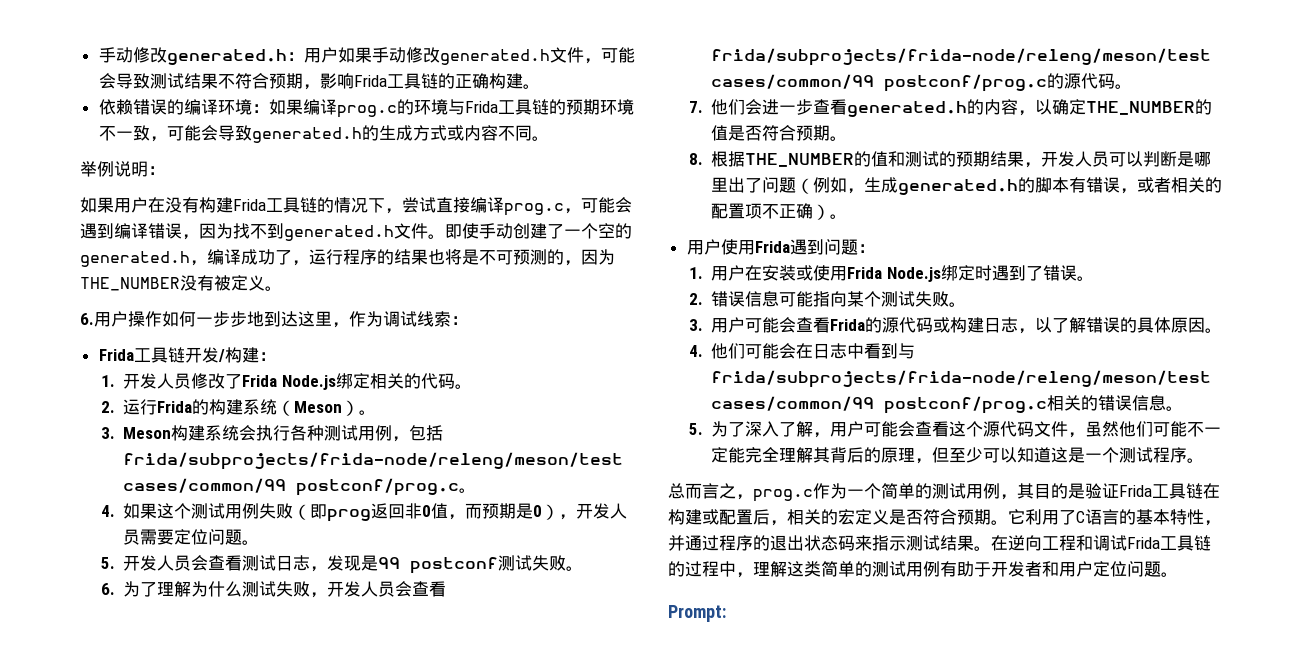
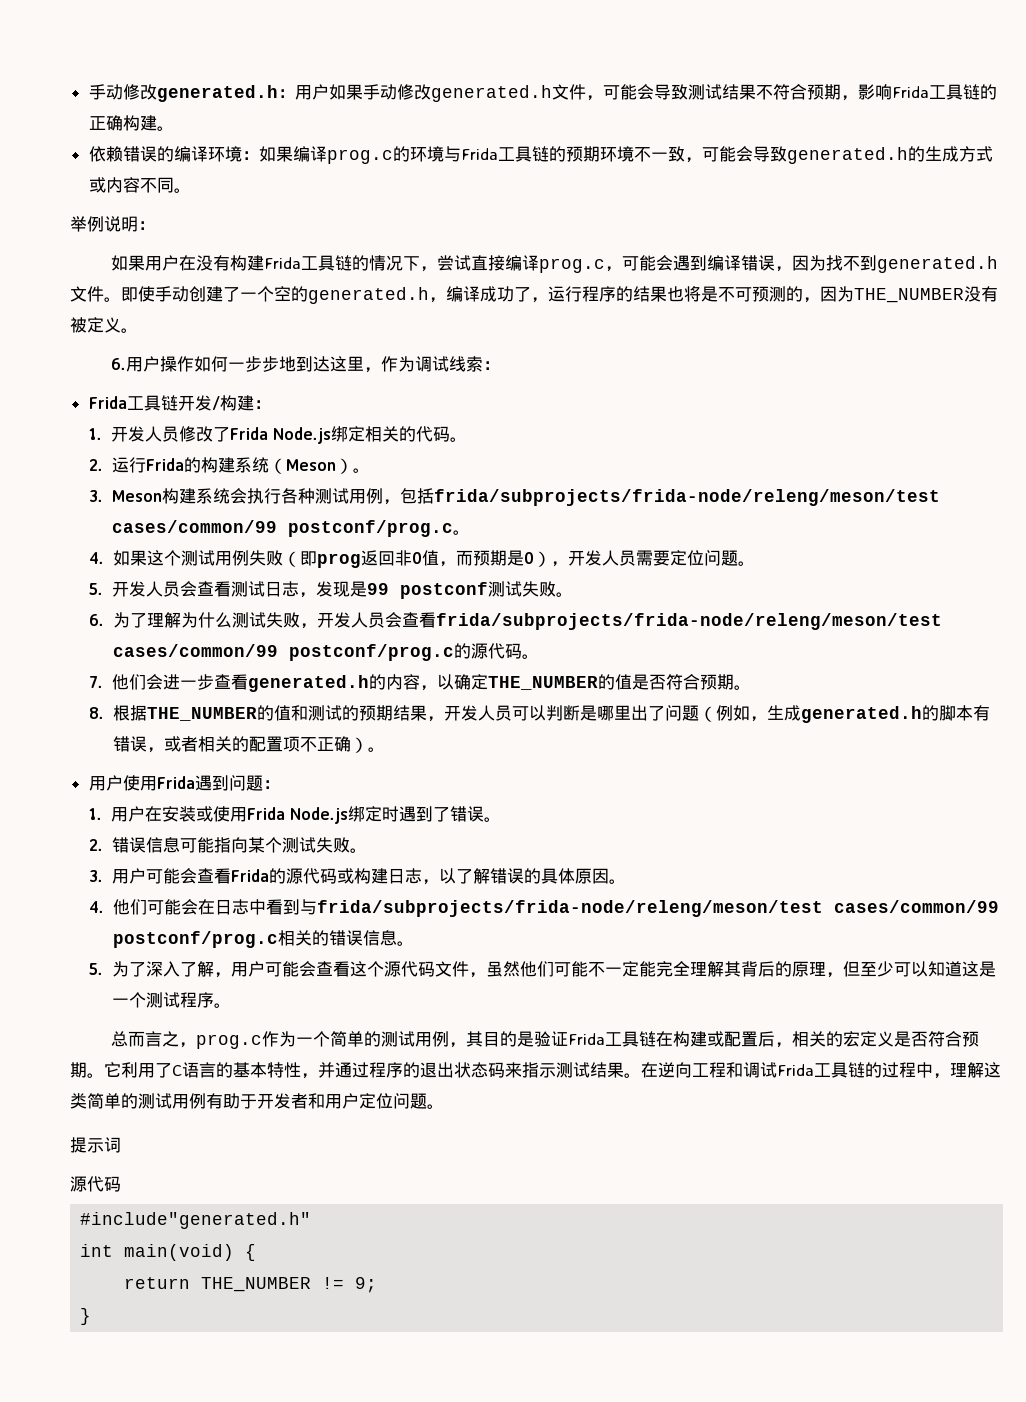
- Prompt:
+ 提示词
+ 源代码
+ #include"generated.h"
+ int main(void) {
+ return THE_NUMBER != 9;
+ }

